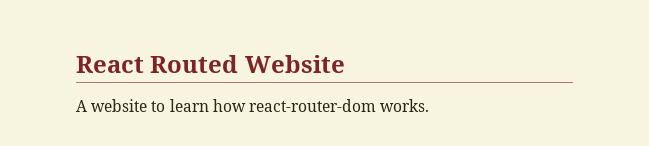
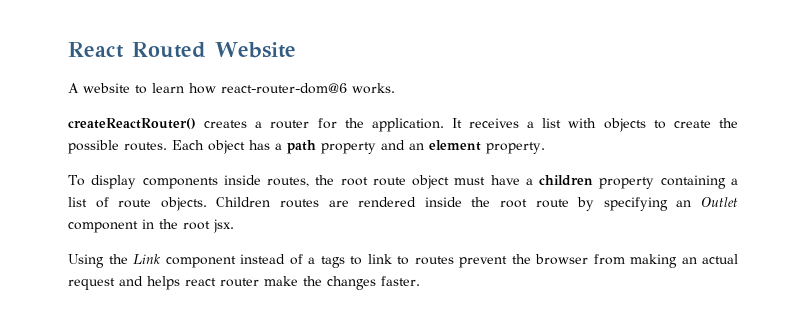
- A website to learn how react-router-dom works.
+ A website to learn how react-router-dom@6 works.
+ createReactRouter() creates a router for the application. It receives a list with objects to create the possible routes. Each object has a path property and an element property.
+ To display components inside routes, the root route object must have a children property containing a list of route objects. Children routes are rendered inside the root route by specifying an Outlet component in the root jsx.
+ Using the Link component instead of a tags to link to routes prevent the browser from making an actual request and helps react router make the changes faster.

